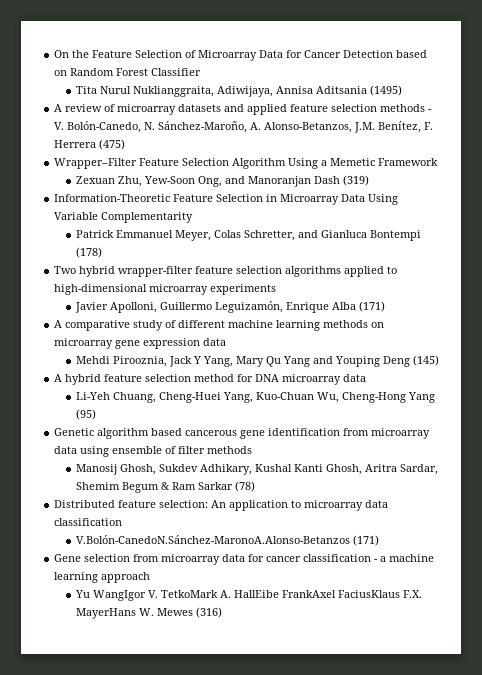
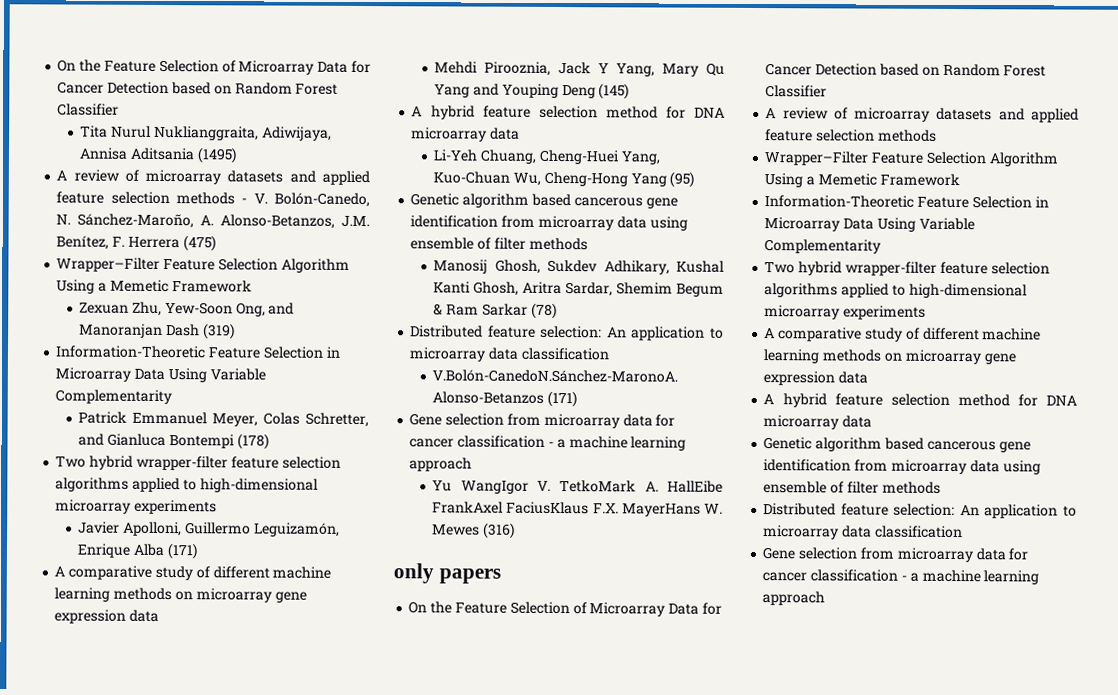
+ only papers
+ On the Feature Selection of Microarray Data for Cancer Detection based on Random Forest Classifier
+ A review of microarray datasets and applied feature selection methods
+ Wrapper–Filter Feature Selection Algorithm Using a Memetic Framework
+ Information-Theoretic Feature Selection in Microarray Data Using Variable Complementarity
+ Two hybrid wrapper-filter feature selection algorithms applied to high-dimensional microarray experiments
+ A comparative study of different machine learning methods on microarray gene expression data
+ A hybrid feature selection method for DNA microarray data
+ Genetic algorithm based cancerous gene identification from microarray data using ensemble of filter methods
+ Distributed feature selection: An application to microarray data classification
+ Gene selection from microarray data for cancer classification - a machine learning approach

